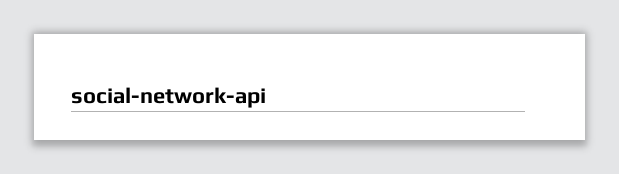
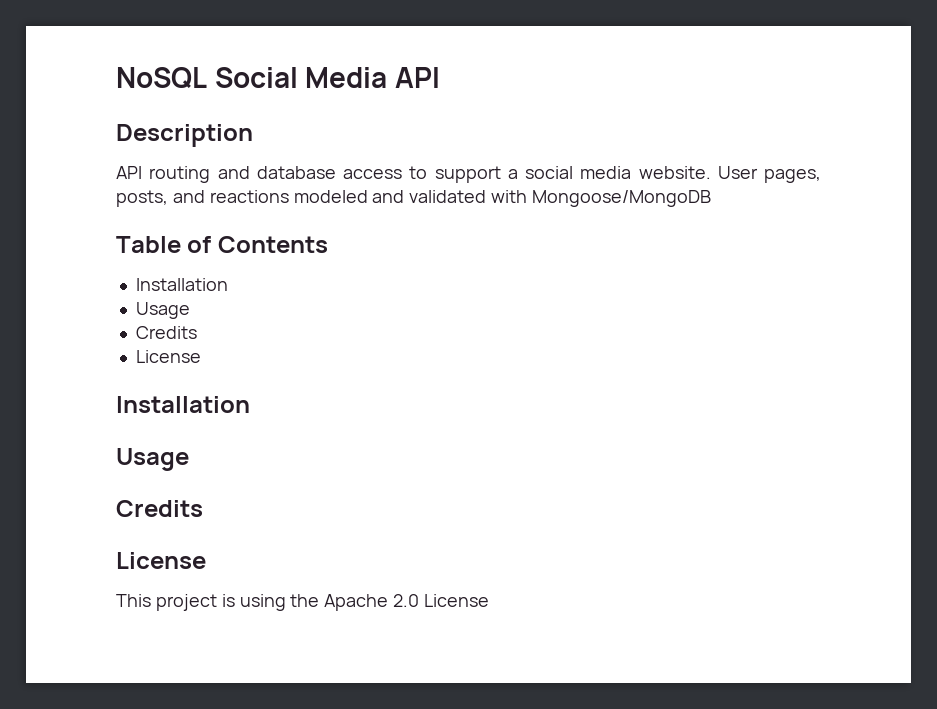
- social-network-api
+ NoSQL Social Media API
+ Description
+ API routing and database access to support a social media website. User pages, posts, and reactions modeled and validated with Mongoose/MongoDB
+ Table of Contents
+ Installation
+ Usage
+ Credits
+ License
+ Installation
+ Usage
+ Credits
+ License
+ This project is using the Apache 2.0 License

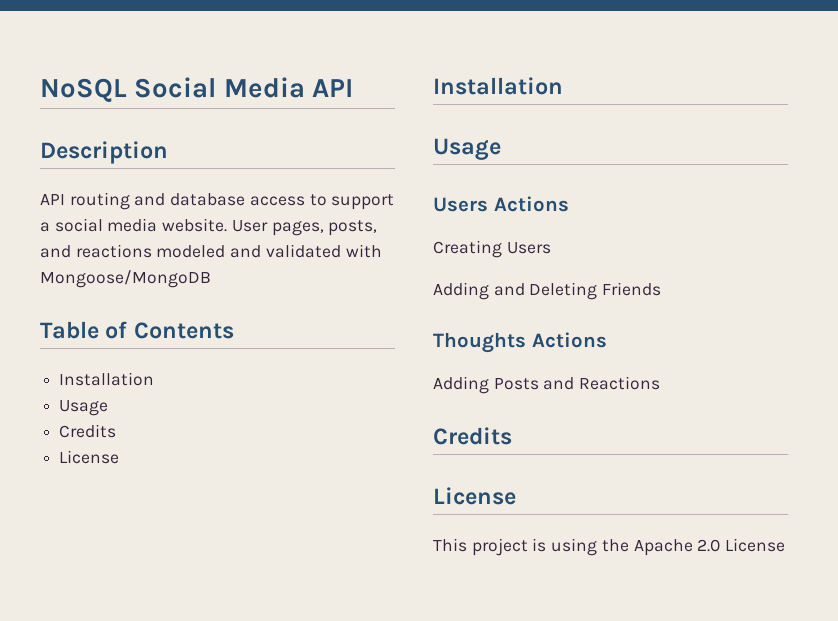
+ Users Actions
+ Creating Users
+ Adding and Deleting Friends
+ Thoughts Actions
+ Adding Posts and Reactions

